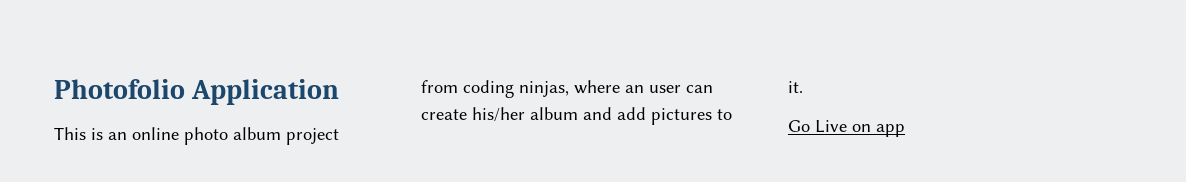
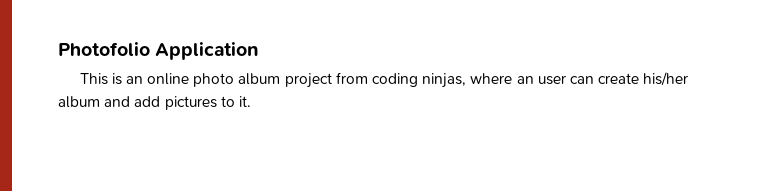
- Go Live on app

